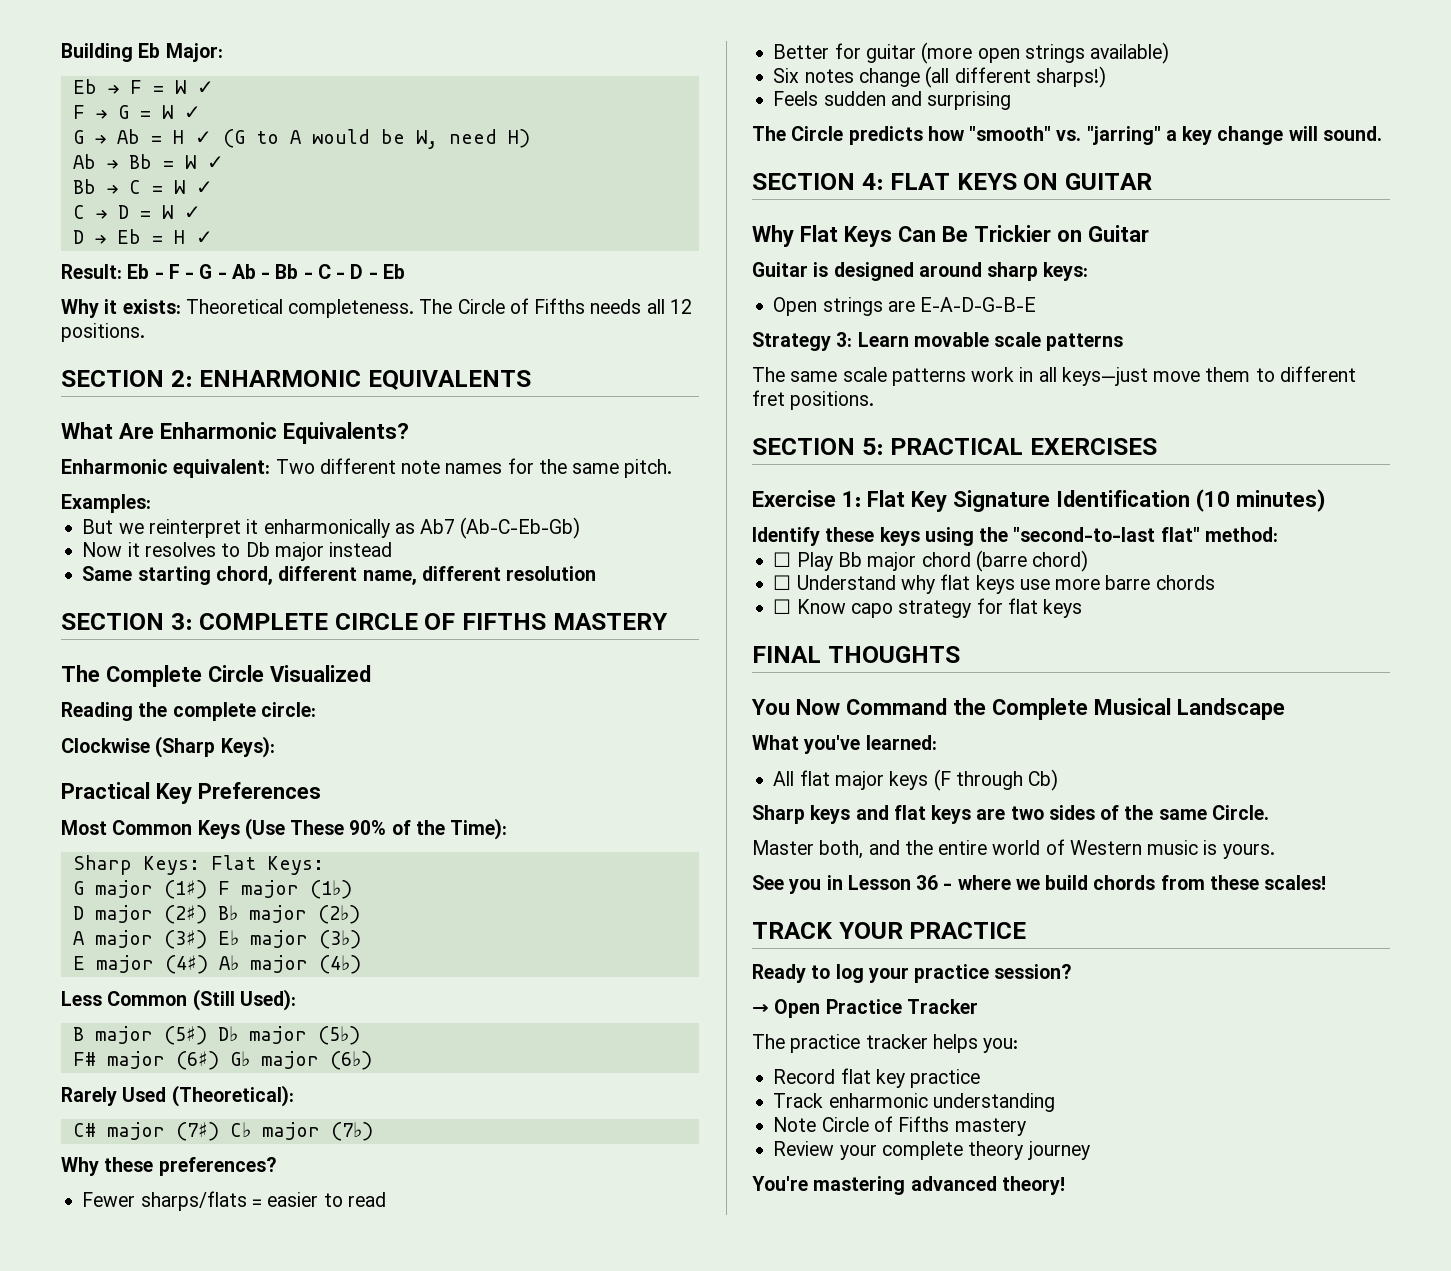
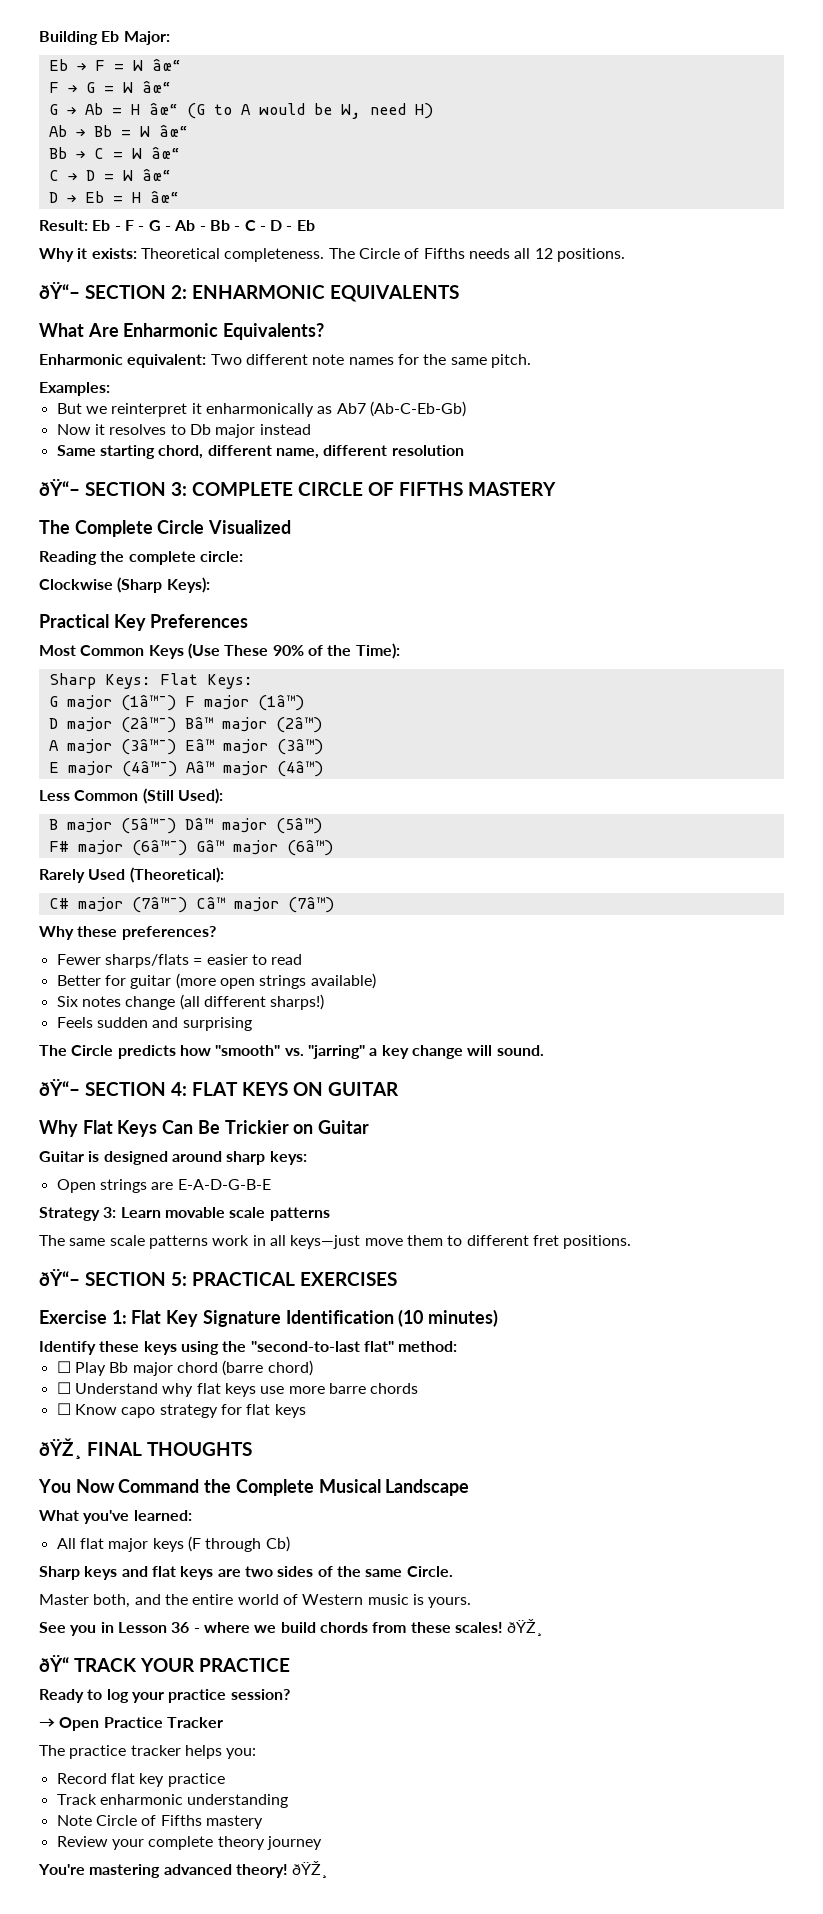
- Eb → F = W ✓
+ Eb → F = W âœ“
- F → G = W ✓
+ F → G = W âœ“
- G → Ab = H ✓ (G to A would be W, need H)
+ G → Ab = H âœ“ (G to A would be W, need H)
- Ab → Bb = W ✓
+ Ab → Bb = W âœ“
- Bb → C = W ✓
+ Bb → C = W âœ“
- C → D = W ✓
+ C → D = W âœ“
- D → Eb = H ✓
+ D → Eb = H âœ“
- SECTION 2: ENHARMONIC EQUIVALENTS
+ ðŸ“– SECTION 2: ENHARMONIC EQUIVALENTS
- SECTION 3: COMPLETE CIRCLE OF FIFTHS MASTERY
+ ðŸ“– SECTION 3: COMPLETE CIRCLE OF FIFTHS MASTERY
- G major (1♯) F major (1♭)
+ G major (1â™¯) F major (1â™)
- D major (2♯) B♭ major (2♭)
- A major (3♯) E♭ major (3♭)
- E major (4♯) A♭ major (4♭)
+ D major (2â™¯) Bâ™ major (2â™)
+ A major (3â™¯) Eâ™ major (3â™)
+ E major (4â™¯) Aâ™ major (4â™)
- B major (5♯) D♭ major (5♭)
- F# major (6♯) G♭ major (6♭)
+ B major (5â™¯) Dâ™ major (5â™)
+ F# major (6â™¯) Gâ™ major (6â™)
- C# major (7♯) C♭ major (7♭)
+ C# major (7â™¯) Câ™ major (7â™)
- SECTION 4: FLAT KEYS ON GUITAR
+ ðŸ“– SECTION 4: FLAT KEYS ON GUITAR
- SECTION 5: PRACTICAL EXERCISES
+ ðŸ“– SECTION 5: PRACTICAL EXERCISES
- FINAL THOUGHTS
+ ðŸŽ¸ FINAL THOUGHTS
- See you in Lesson 36 - where we build chords from these scales!
- TRACK YOUR PRACTICE
+ See you in Lesson 36 - where we build chords from these scales! ðŸŽ¸
+ ðŸ“ TRACK YOUR PRACTICE
- You're mastering advanced theory!
+ You're mastering advanced theory! ðŸŽ¸

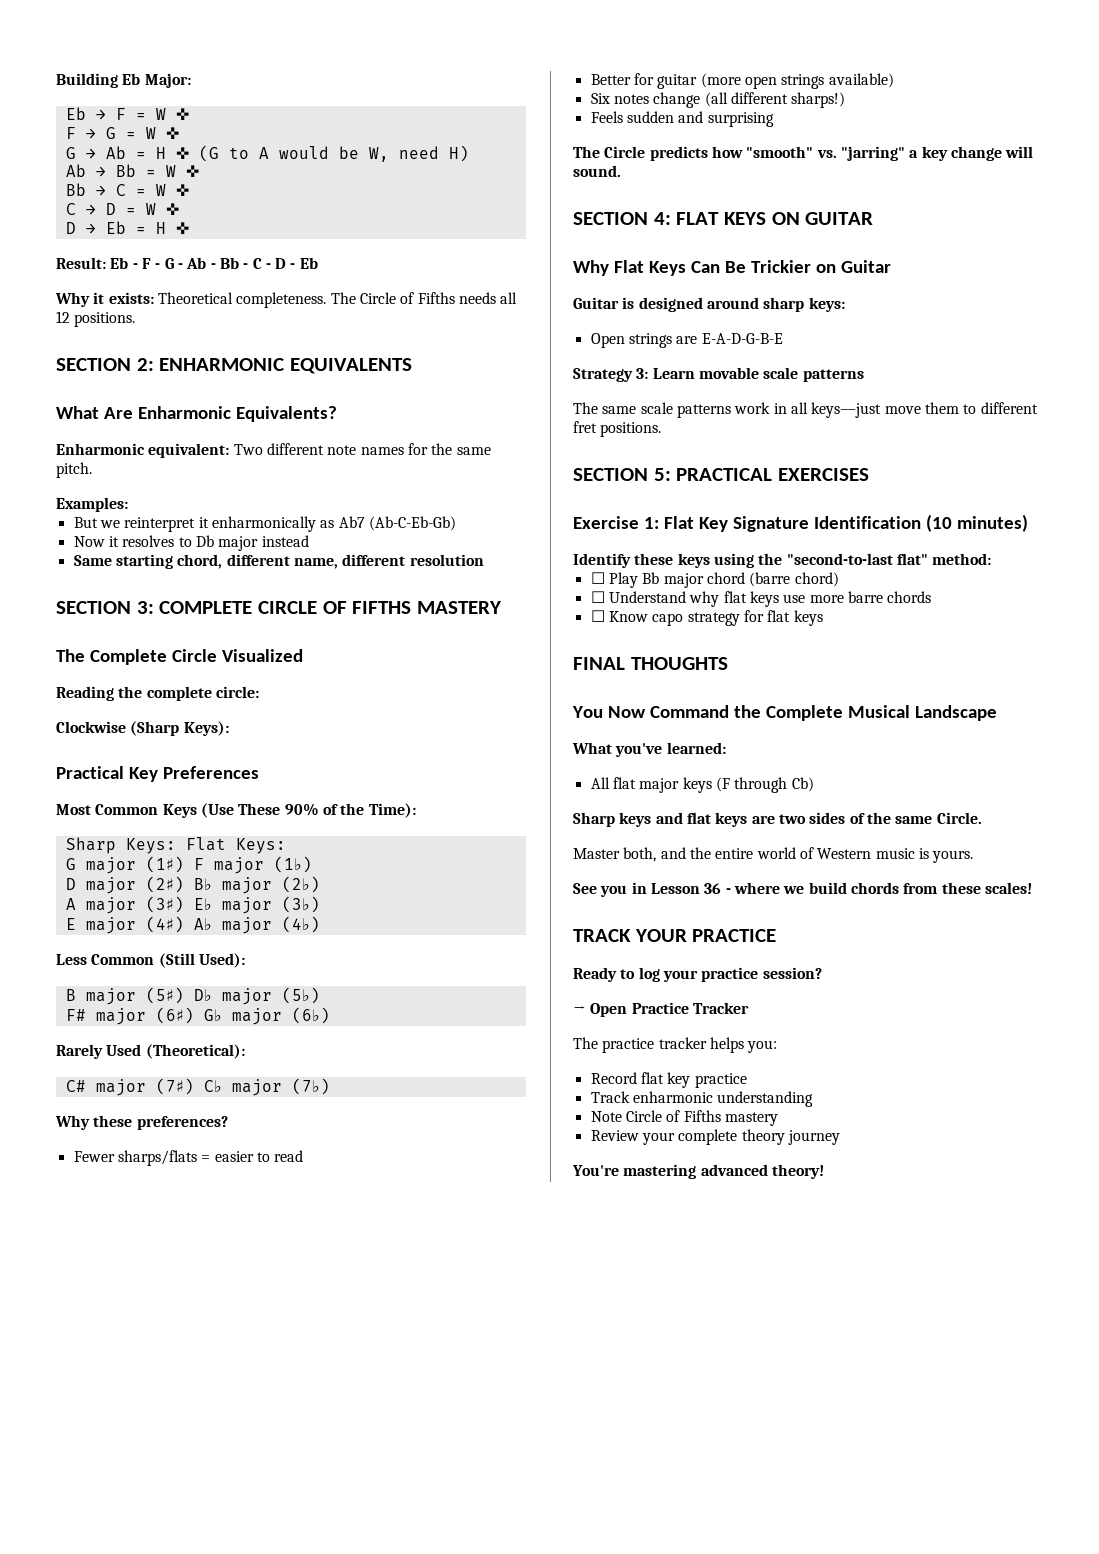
- Eb → F = W âœ“
+ Eb → F = W ✜
- F → G = W âœ“
+ F → G = W ✜
- G → Ab = H âœ“ (G to A would be W, need H)
+ G → Ab = H ✜ (G to A would be W, need H)
- Ab → Bb = W âœ“
+ Ab → Bb = W ✜
- Bb → C = W âœ“
+ Bb → C = W ✜
- C → D = W âœ“
+ C → D = W ✜
- D → Eb = H âœ“
+ D → Eb = H ✜
- ðŸ“– SECTION 2: ENHARMONIC EQUIVALENTS
+ SECTION 2: ENHARMONIC EQUIVALENTS
- ðŸ“– SECTION 3: COMPLETE CIRCLE OF FIFTHS MASTERY
+ SECTION 3: COMPLETE CIRCLE OF FIFTHS MASTERY
- G major (1â™¯) F major (1â™)
+ G major (1♯) F major (1♭)
- D major (2â™¯) Bâ™ major (2â™)
- A major (3â™¯) Eâ™ major (3â™)
- E major (4â™¯) Aâ™ major (4â™)
+ D major (2♯) B♭ major (2♭)
+ A major (3♯) E♭ major (3♭)
+ E major (4♯) A♭ major (4♭)
- B major (5â™¯) Dâ™ major (5â™)
- F# major (6â™¯) Gâ™ major (6â™)
+ B major (5♯) D♭ major (5♭)
+ F# major (6♯) G♭ major (6♭)
- C# major (7â™¯) Câ™ major (7â™)
+ C# major (7♯) C♭ major (7♭)
- ðŸ“– SECTION 4: FLAT KEYS ON GUITAR
+ SECTION 4: FLAT KEYS ON GUITAR
- ðŸ“– SECTION 5: PRACTICAL EXERCISES
+ SECTION 5: PRACTICAL EXERCISES
- ðŸŽ¸ FINAL THOUGHTS
+ FINAL THOUGHTS
- See you in Lesson 36 - where we build chords from these scales! ðŸŽ¸
- ðŸ“ TRACK YOUR PRACTICE
+ See you in Lesson 36 - where we build chords from these scales!
+ TRACK YOUR PRACTICE
- You're mastering advanced theory! ðŸŽ¸
+ You're mastering advanced theory!

